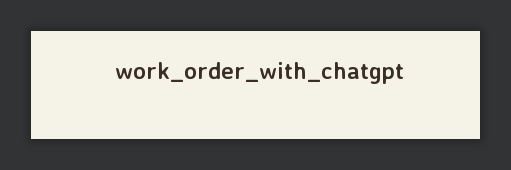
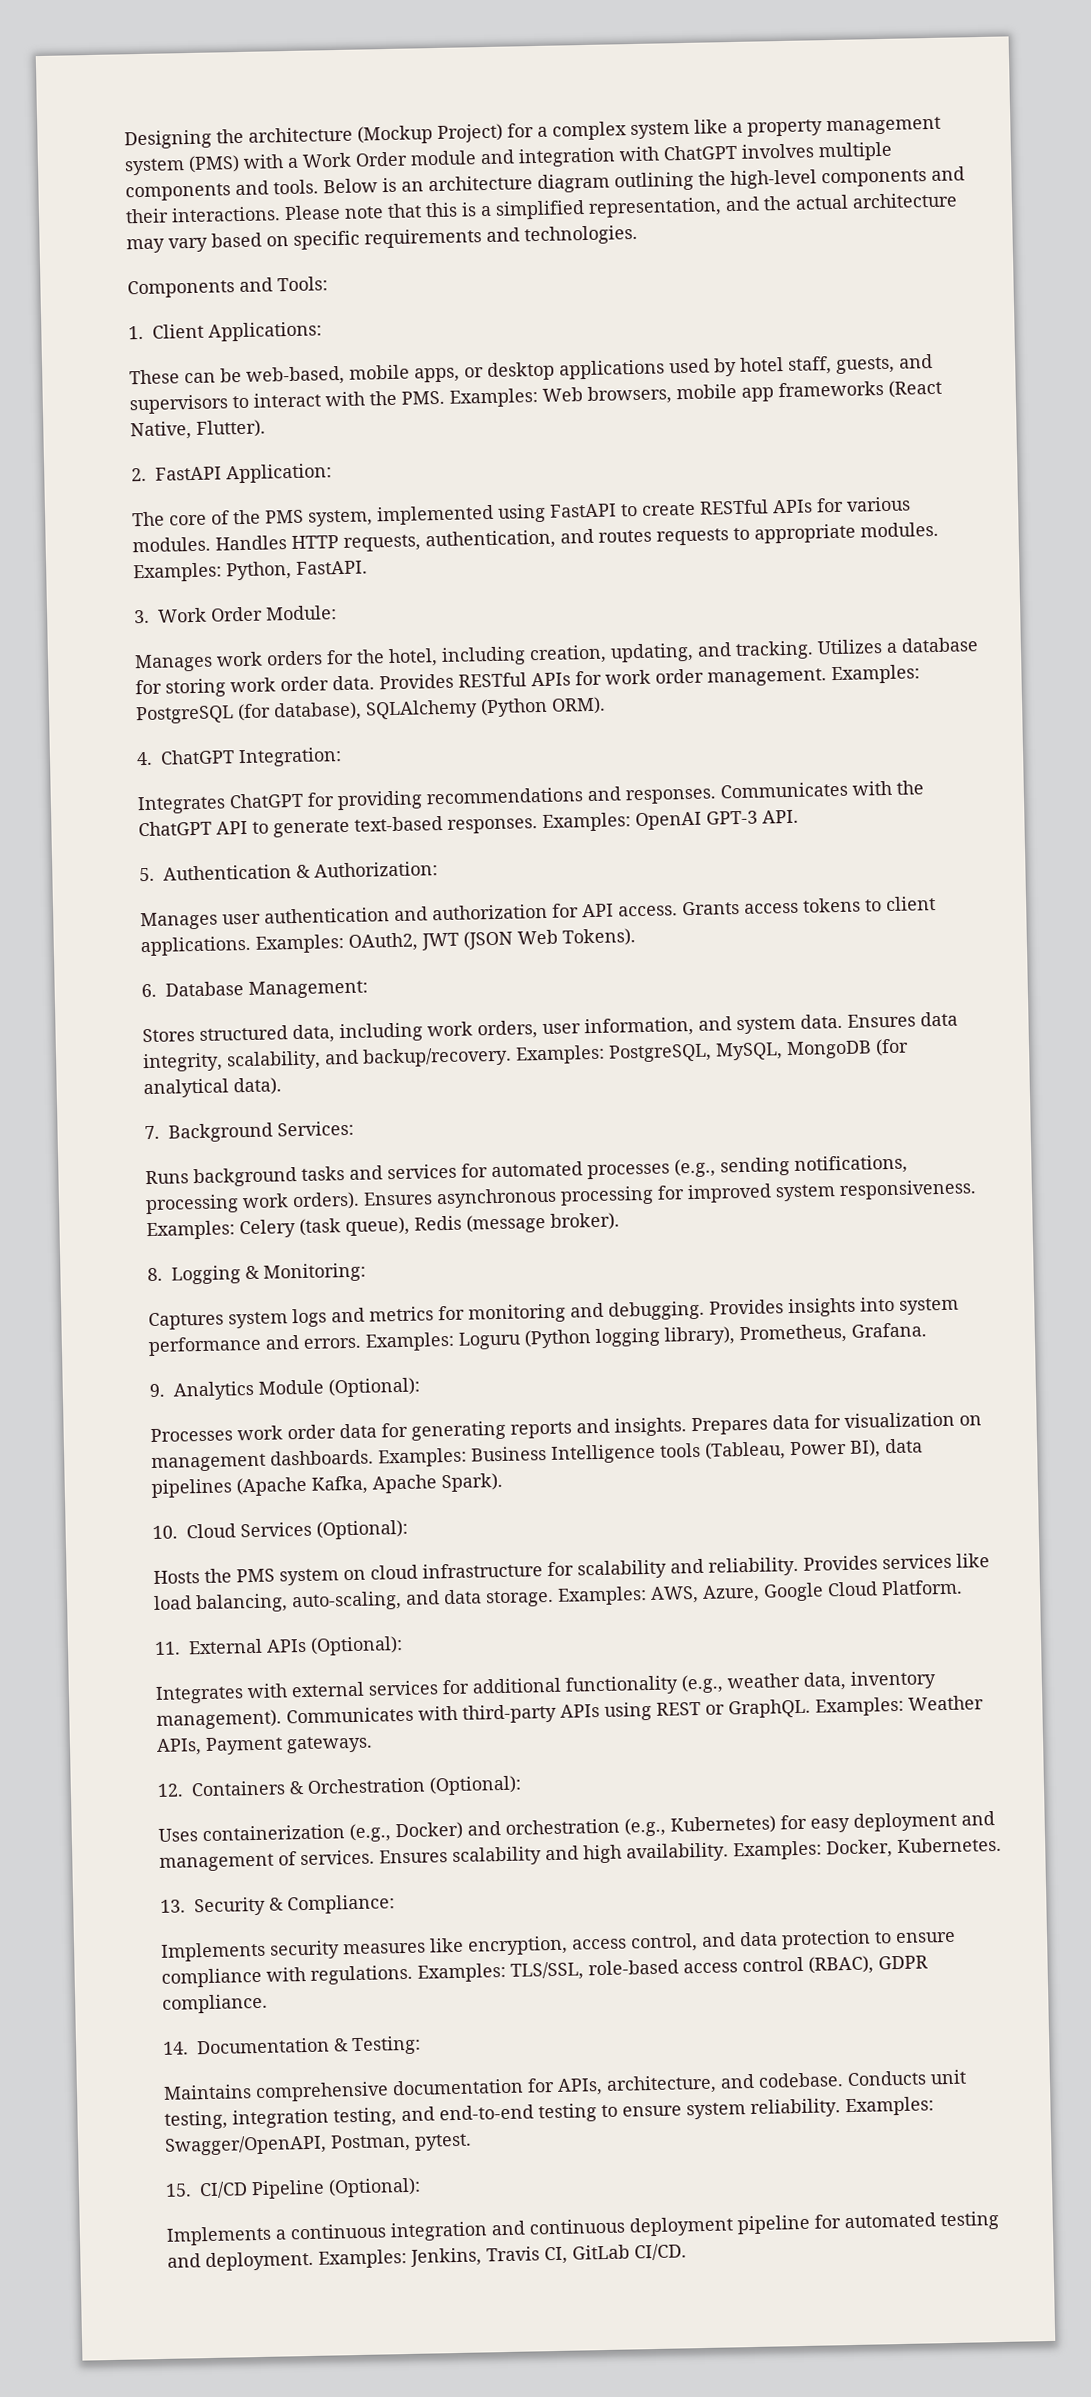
- work_order_with_chatgpt
+ Designing the architecture (Mockup Project) for a complex system like a property management system (PMS) with a Work Order module and integration with ChatGPT involves multiple components and tools. Below is an architecture diagram outlining the high-level components and their interactions. Please note that this is a simplified representation, and the actual architecture may vary based on specific requirements and technologies.
+ Components and Tools:
+ 1. Client Applications:
+ These can be web-based, mobile apps, or desktop applications used by hotel staff, guests, and supervisors to interact with the PMS. Examples: Web browsers, mobile app frameworks (React Native, Flutter).
+ 2. FastAPI Application:
+ The core of the PMS system, implemented using FastAPI to create RESTful APIs for various modules. Handles HTTP requests, authentication, and routes requests to appropriate modules. Examples: Python, FastAPI.
+ 3. Work Order Module:
+ Manages work orders for the hotel, including creation, updating, and tracking. Utilizes a database for storing work order data. Provides RESTful APIs for work order management. Examples: PostgreSQL (for database), SQLAlchemy (Python ORM).
+ 4. ChatGPT Integration:
+ Integrates ChatGPT for providing recommendations and responses. Communicates with the ChatGPT API to generate text-based responses. Examples: OpenAI GPT-3 API.
+ 5. Authentication & Authorization:
+ Manages user authentication and authorization for API access. Grants access tokens to client applications. Examples: OAuth2, JWT (JSON Web Tokens).
+ 6. Database Management:
+ Stores structured data, including work orders, user information, and system data. Ensures data integrity, scalability, and backup/recovery. Examples: PostgreSQL, MySQL, MongoDB (for analytical data).
+ 7. Background Services:
+ Runs background tasks and services for automated processes (e.g., sending notifications, processing work orders). Ensures asynchronous processing for improved system responsiveness. Examples: Celery (task queue), Redis (message broker).
+ 8. Logging & Monitoring:
+ Captures system logs and metrics for monitoring and debugging. Provides insights into system performance and errors. Examples: Loguru (Python logging library), Prometheus, Grafana.
+ 9. Analytics Module (Optional):
+ Processes work order data for generating reports and insights. Prepares data for visualization on management dashboards. Examples: Business Intelligence tools (Tableau, Power BI), data pipelines (Apache Kafka, Apache Spark).
+ 10. Cloud Services (Optional):
+ Hosts the PMS system on cloud infrastructure for scalability and reliability. Provides services like load balancing, auto-scaling, and data storage. Examples: AWS, Azure, Google Cloud Platform.
+ 11. External APIs (Optional):
+ Integrates with external services for additional functionality (e.g., weather data, inventory management). Communicates with third-party APIs using REST or GraphQL. Examples: Weather APIs, Payment gateways.
+ 12. Containers & Orchestration (Optional):
+ Uses containerization (e.g., Docker) and orchestration (e.g., Kubernetes) for easy deployment and management of services. Ensures scalability and high availability. Examples: Docker, Kubernetes.
+ 13. Security & Compliance:
+ Implements security measures like encryption, access control, and data protection to ensure compliance with regulations. Examples: TLS/SSL, role-based access control (RBAC), GDPR compliance.
+ 14. Documentation & Testing:
+ Maintains comprehensive documentation for APIs, architecture, and codebase. Conducts unit testing, integration testing, and end-to-end testing to ensure system reliability. Examples: Swagger/OpenAPI, Postman, pytest.
+ 15. CI/CD Pipeline (Optional):
+ Implements a continuous integration and continuous deployment pipeline for automated testing and deployment. Examples: Jenkins, Travis CI, GitLab CI/CD.

